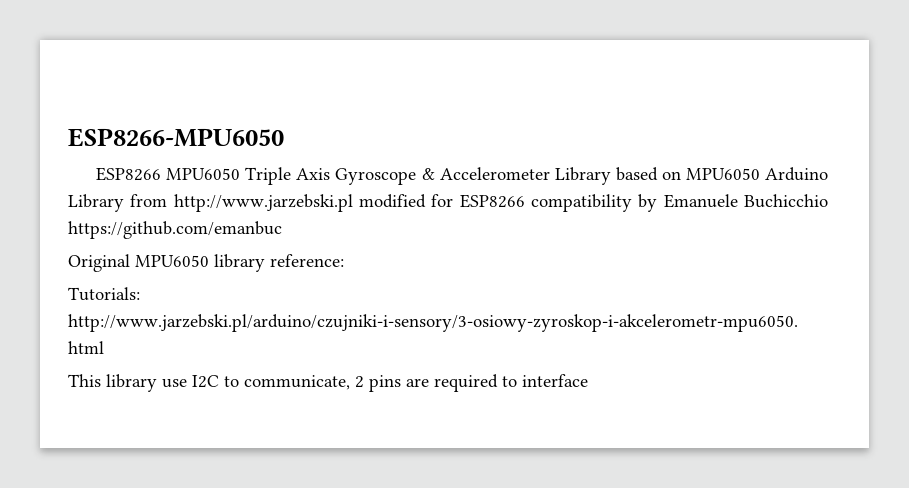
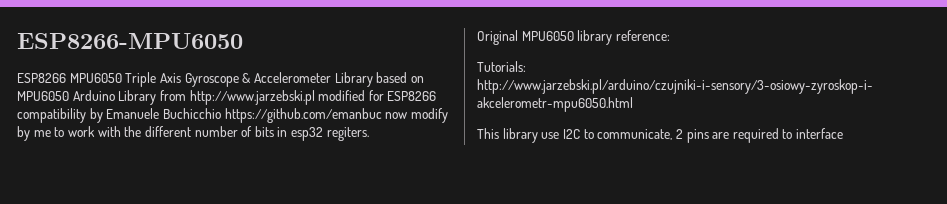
- ESP8266 MPU6050 Triple Axis Gyroscope & Accelerometer Library based on MPU6050 Arduino Library from http://www.jarzebski.pl modified for ESP8266 compatibility by Emanuele Buchicchio https://github.com/emanbuc
+ ESP8266 MPU6050 Triple Axis Gyroscope & Accelerometer Library based on MPU6050 Arduino Library from http://www.jarzebski.pl modified for ESP8266 compatibility by Emanuele Buchicchio https://github.com/emanbuc now modify by me to work with the different number of bits in esp32 regiters.

